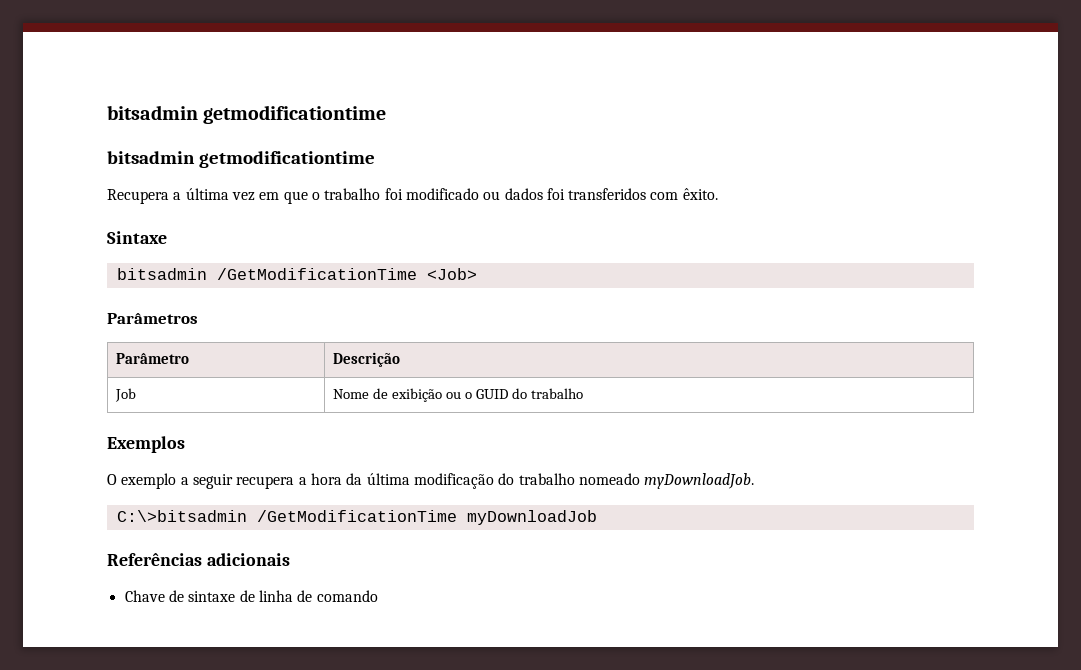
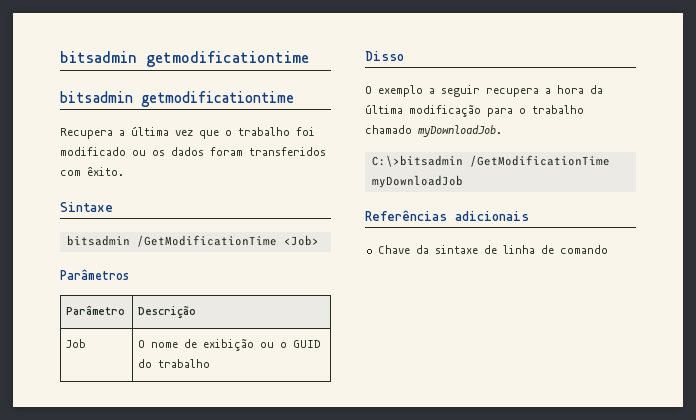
- Recupera a última vez em que o trabalho foi modificado ou dados foi transferidos com êxito.
+ Recupera a última vez que o trabalho foi modificado ou os dados foram transferidos com êxito.
- Job | Nome de exibição ou o GUID do trabalho
+ Job | O nome de exibição ou o GUID do trabalho
- Exemplos
+ Disso
- O exemplo a seguir recupera a hora da última modificação do trabalho nomeado myDownloadJob.
+ O exemplo a seguir recupera a hora da última modificação para o trabalho chamado myDownloadJob.
- Chave de sintaxe de linha de comando
+ Chave da sintaxe de linha de comando

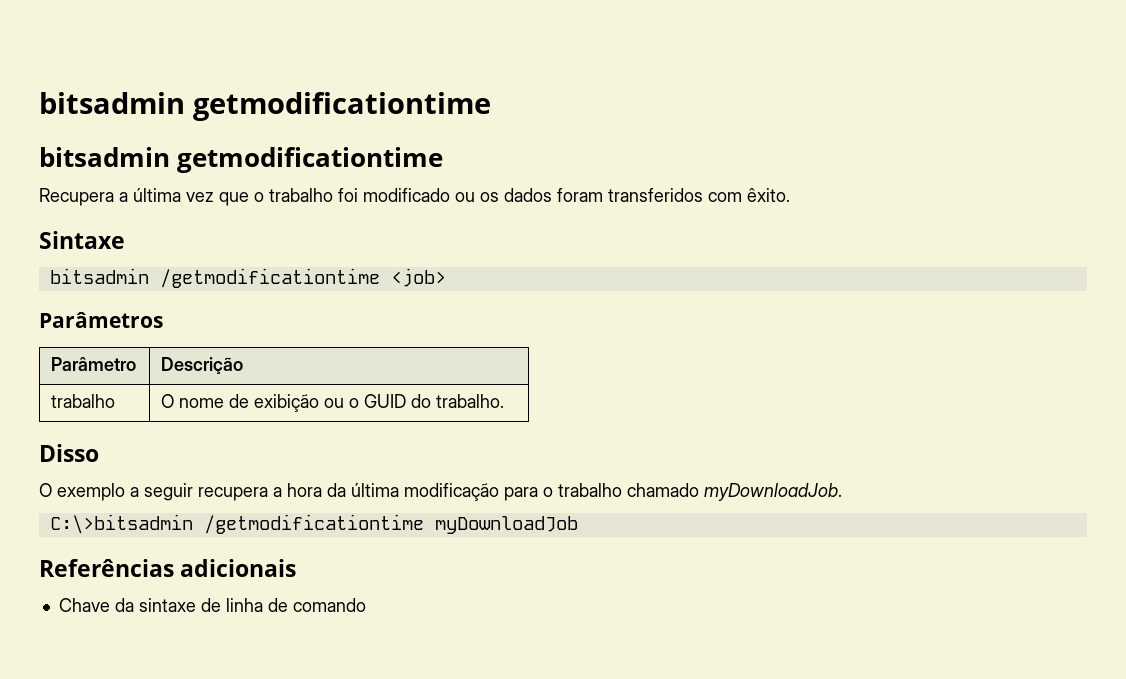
- bitsadmin /GetModificationTime <Job>
+ bitsadmin /getmodificationtime <job>
- Job | O nome de exibição ou o GUID do trabalho
+ trabalho | O nome de exibição ou o GUID do trabalho.
- C:\>bitsadmin /GetModificationTime myDownloadJob
+ C:\>bitsadmin /getmodificationtime myDownloadJob

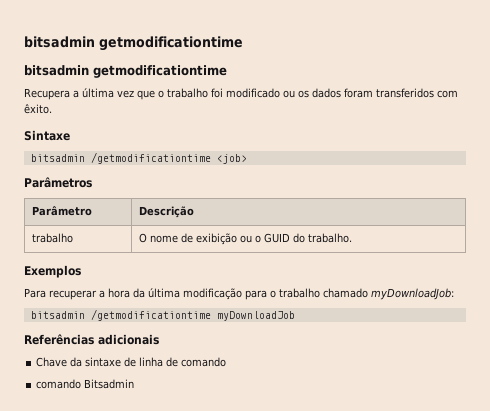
- Disso
- O exemplo a seguir recupera a hora da última modificação para o trabalho chamado myDownloadJob.
- C:\>bitsadmin /getmodificationtime myDownloadJob
+ Exemplos
+ Para recuperar a hora da última modificação para o trabalho chamado myDownloadJob:
+ bitsadmin /getmodificationtime myDownloadJob
+ comando Bitsadmin

